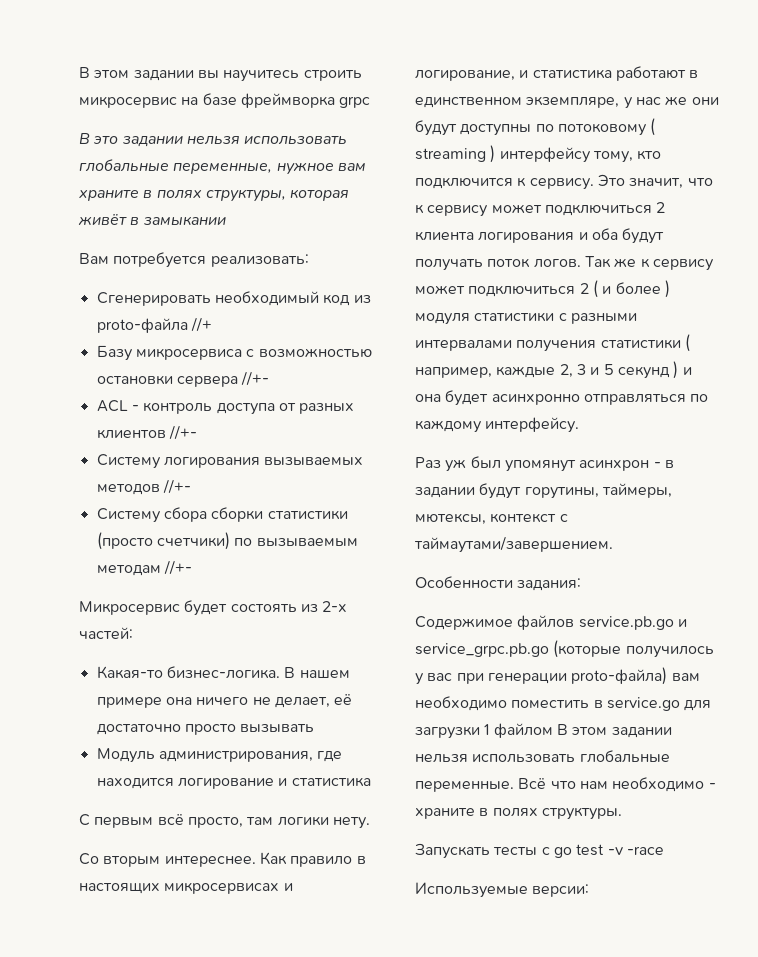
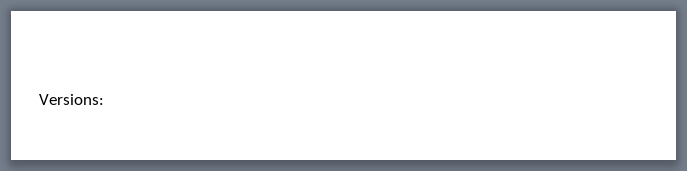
- В этом задании вы научитесь строить микросервис на базе фреймворка grpc
- В это задании нельзя использовать глобальные переменные, нужное вам храните в полях структуры, которая живёт в замыкании
- Вам потребуется реализовать:
- Сгенерировать необходимый код из proto-файла //+
- Базу микросервиса с возможностью остановки сервера //+-
- ACL - контроль доступа от разных клиентов //+-
- Систему логирования вызываемых методов //+-
- Систему сбора сборки статистики (просто счетчики) по вызываемым методам //+-
- Микросервис будет состоять из 2-х частей:
- Какая-то бизнес-логика. В нашем примере она ничего не делает, её достаточно просто вызывать
- Модуль администрирования, где находится логирование и статистика
- С первым всё просто, там логики нету.
- Со вторым интереснее. Как правило в настоящих микросервисах и логирование, и статистика работают в единственном экземпляре, у нас же они будут доступны по потоковому ( streaming ) интерфейсу тому, кто подключится к сервису. Это значит, что к сервису может подключиться 2 клиента логирования и оба будут получать поток логов. Так же к сервису может подключиться 2 ( и более ) модуля статистики с разными интервалами получения статистики ( например, каждые 2, 3 и 5 секунд ) и она будет асинхронно отправляться по каждому интерфейсу.
- Раз уж был упомянут асинхрон - в задании будут горутины, таймеры, мютексы, контекст с таймаутами/завершением.
- Особенности задания:
- Содержимое файлов service.pb.go и service_grpc.pb.go (которые получилось у вас при генерации proto-файла) вам необходимо поместить в service.go для загрузки 1 файлом В этом задании нельзя использовать глобальные переменные. Всё что нам необходимо - храните в полях структуры.
- Запускать тесты с go test -v -race
- Используемые версии:
+ Versions:

